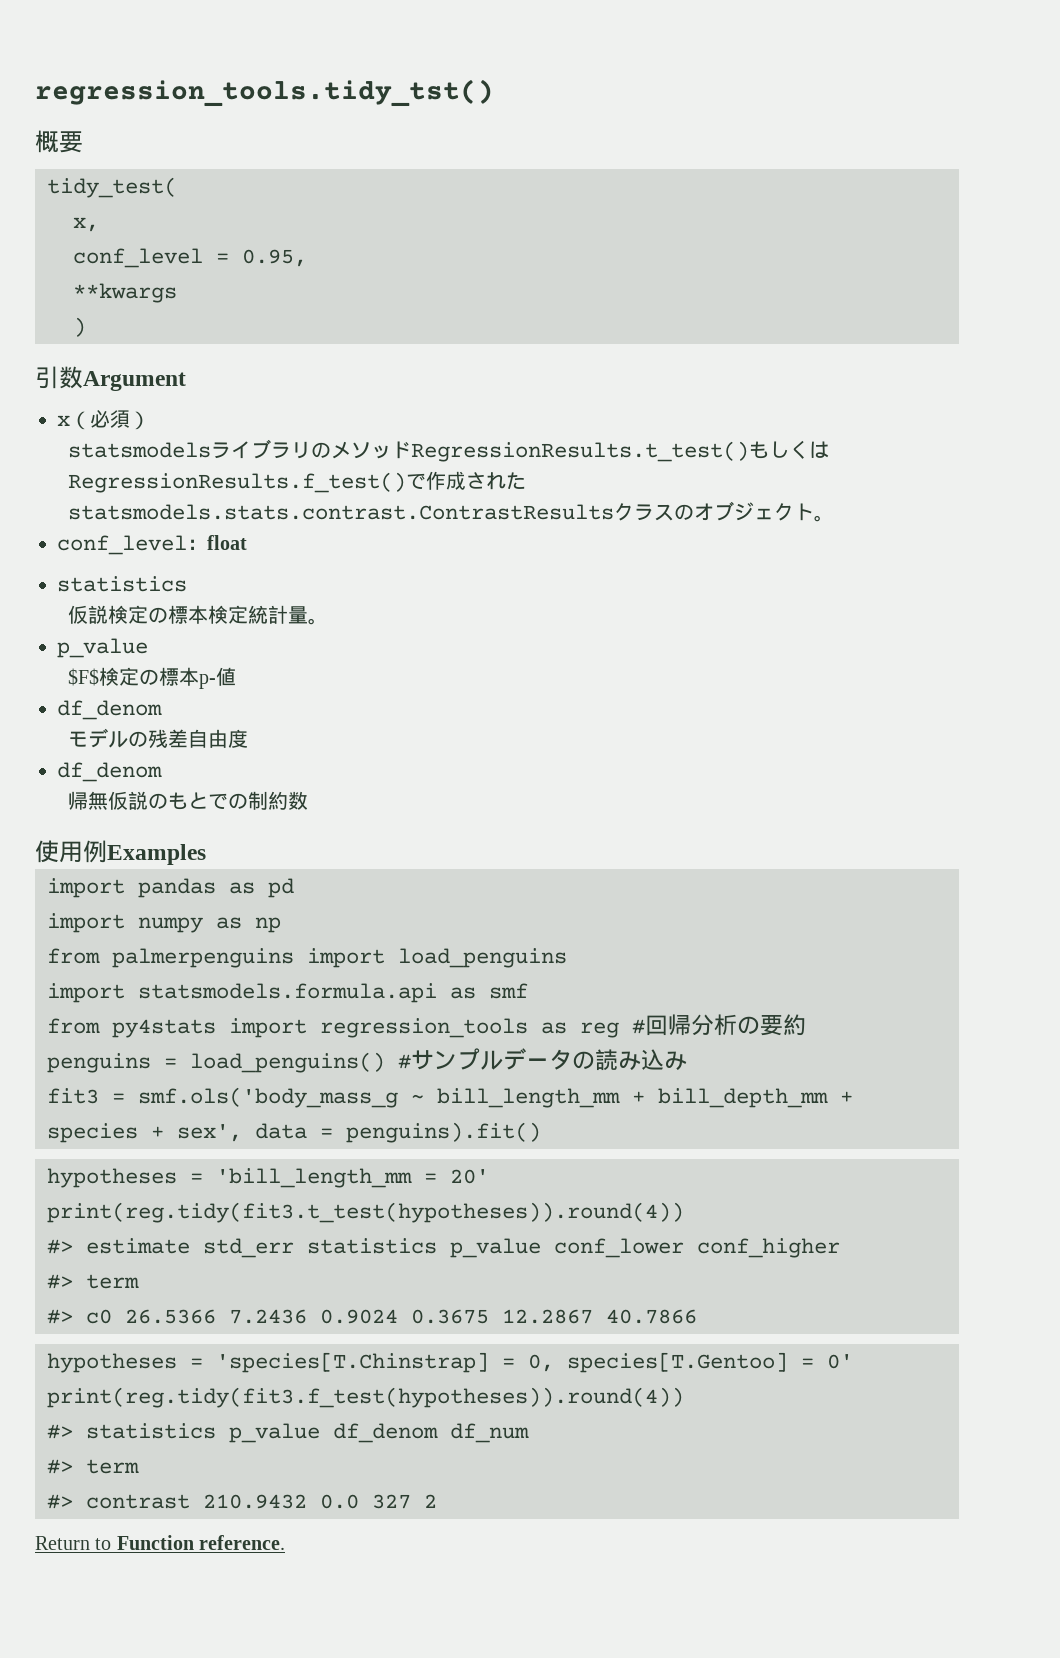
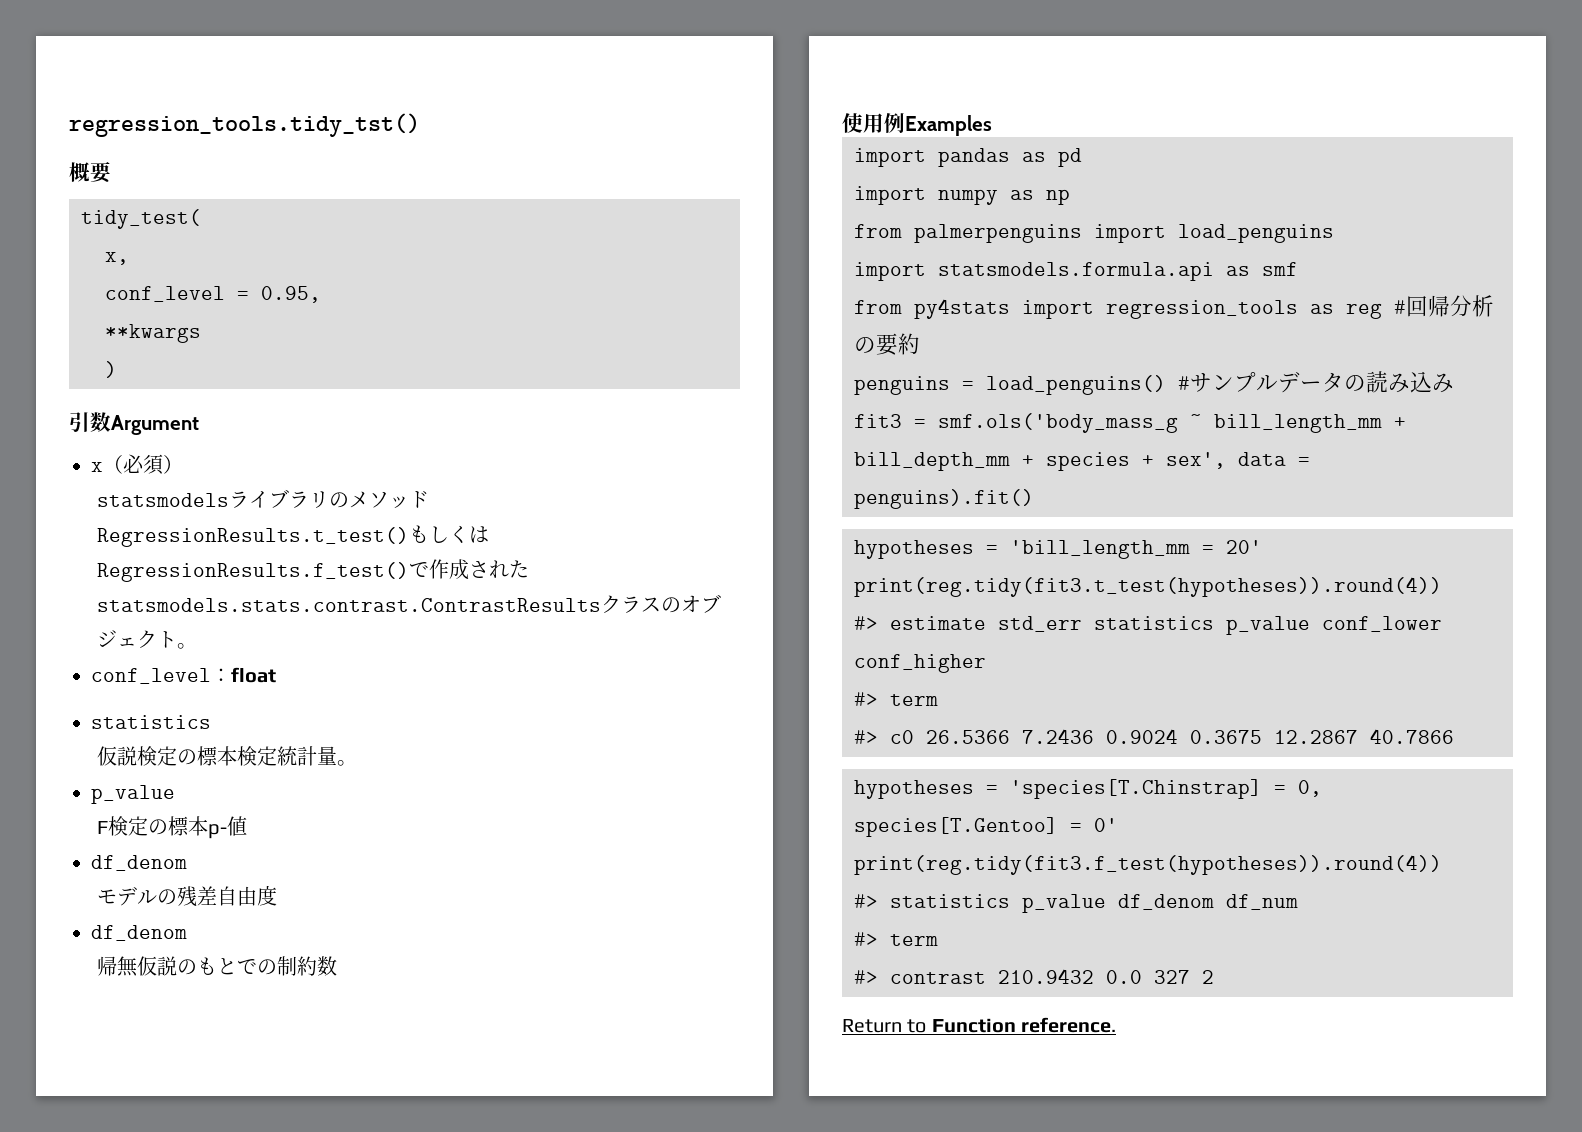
- $F$検定の標本p-値
+ F検定の標本p-値

